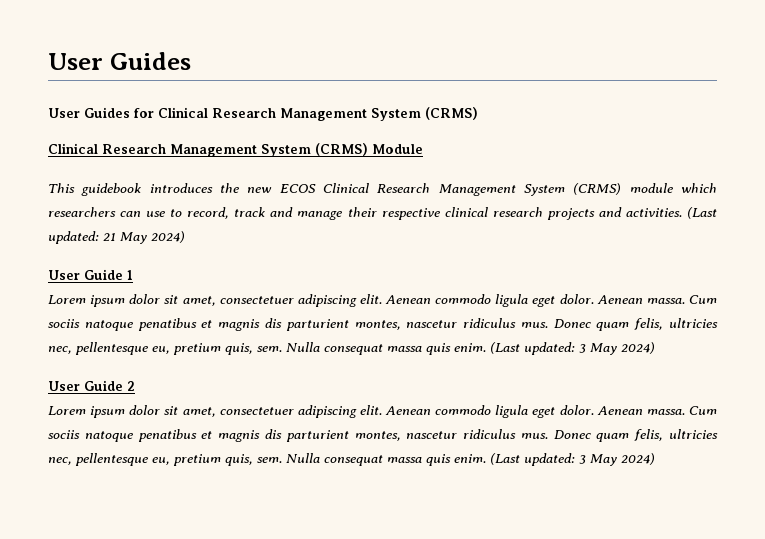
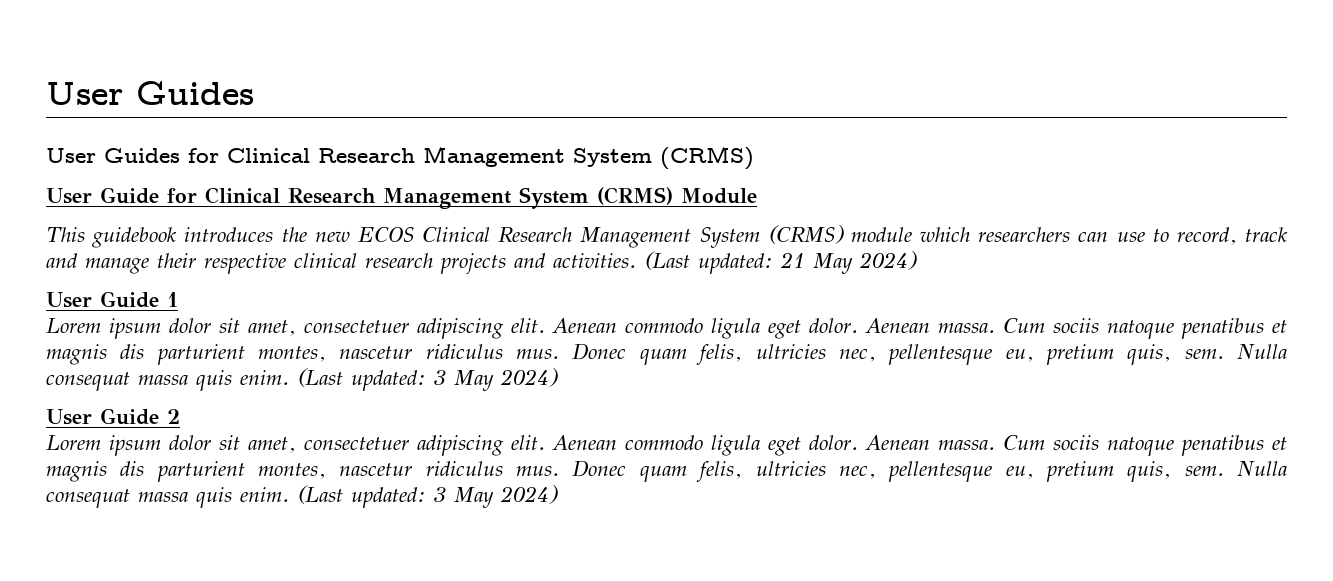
- Clinical Research Management System (CRMS) Module
+ User Guide for Clinical Research Management System (CRMS) Module

